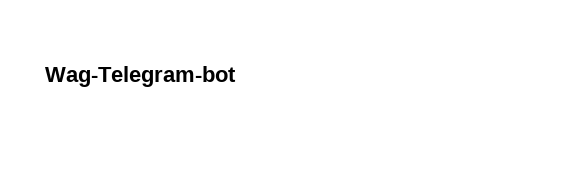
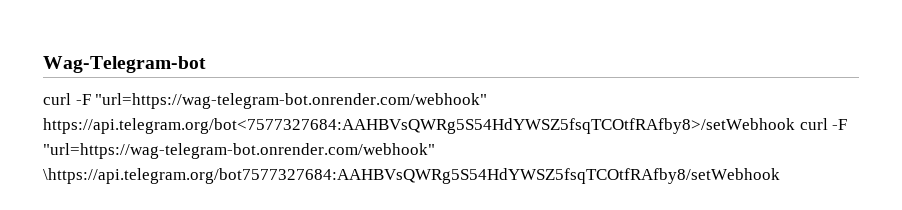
+ curl -F "url=https://wag-telegram-bot.onrender.com/webhook" https://api.telegram.org/bot<7577327684:AAHBVsQWRg5S54HdYWSZ5fsqTCOtfRAfby8>/setWebhook curl -F "url=https://wag-telegram-bot.onrender.com/webhook" \https://api.telegram.org/bot7577327684:AAHBVsQWRg5S54HdYWSZ5fsqTCOtfRAfby8/setWebhook

